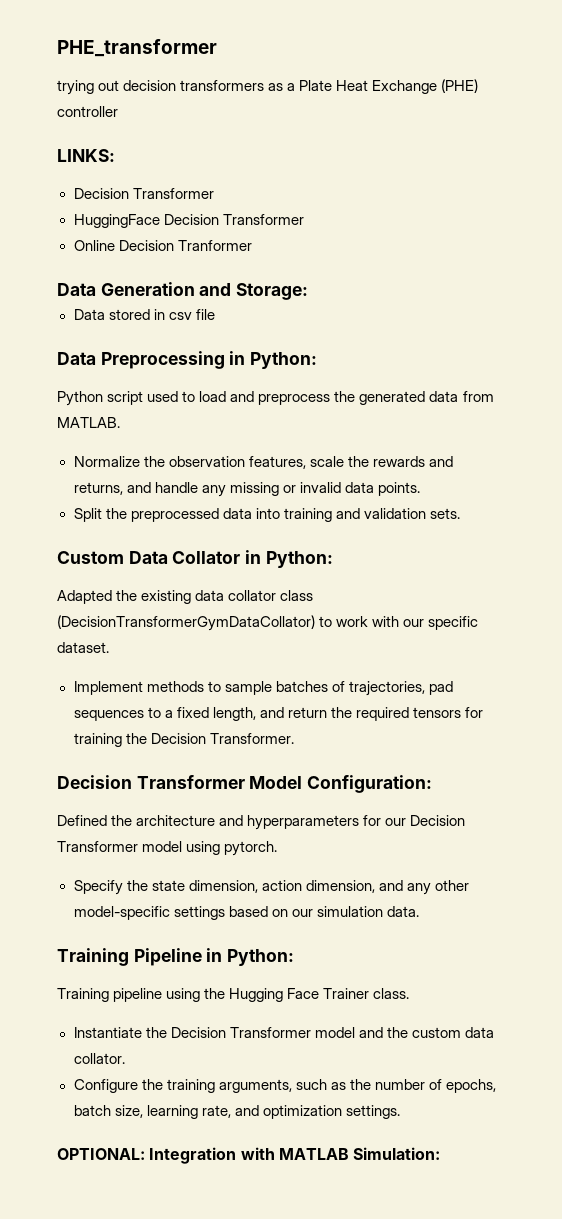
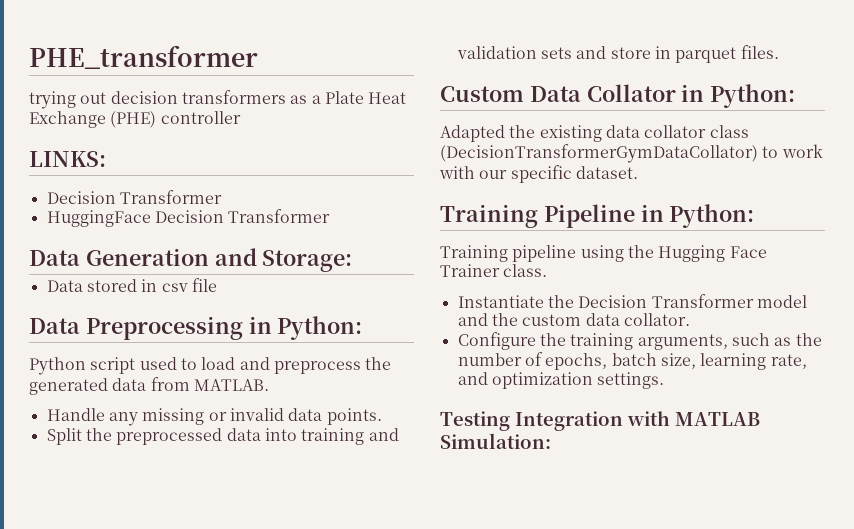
- Online Decision Tranformer
- Normalize the observation features, scale the rewards and returns, and handle any missing or invalid data points.
+ Handle any missing or invalid data points.
- Split the preprocessed data into training and validation sets.
+ Split the preprocessed data into training and validation sets and store in parquet files.
- Implement methods to sample batches of trajectories, pad sequences to a fixed length, and return the required tensors for training the Decision Transformer.
- Decision Transformer Model Configuration:
- Defined the architecture and hyperparameters for our Decision Transformer model using pytorch.
- Specify the state dimension, action dimension, and any other model-specific settings based on our simulation data.
- OPTIONAL: Integration with MATLAB Simulation:
+ Testing Integration with MATLAB Simulation:

